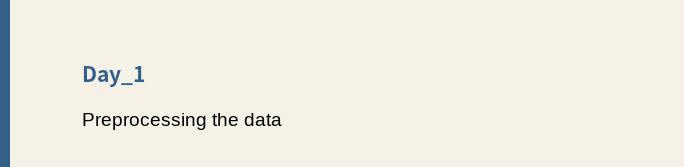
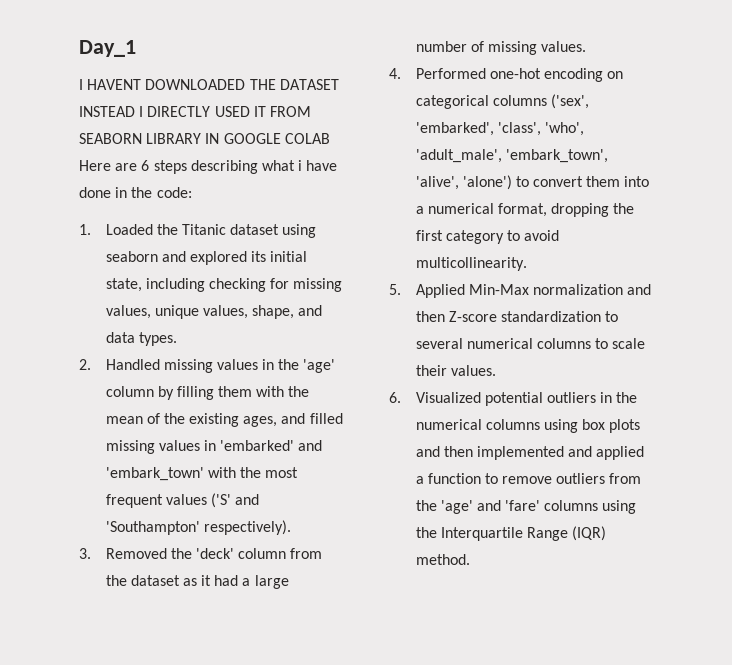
- Preprocessing the data
+ I HAVENT DOWNLOADED THE DATASET INSTEAD I DIRECTLY USED IT FROM SEABORN LIBRARY IN GOOGLE COLAB Here are 6 steps describing what i have done in the code:
+ 1. Loaded the Titanic dataset using seaborn and explored its initial state, including checking for missing values, unique values, shape, and data types.
+ 2. Handled missing values in the 'age' column by filling them with the mean of the existing ages, and filled missing values in 'embarked' and 'embark_town' with the most frequent values ('S' and 'Southampton' respectively).
+ 3. Removed the 'deck' column from the dataset as it had a large number of missing values.
+ 4. Performed one-hot encoding on categorical columns ('sex', 'embarked', 'class', 'who', 'adult_male', 'embark_town', 'alive', 'alone') to convert them into a numerical format, dropping the first category to avoid multicollinearity.
+ 5. Applied Min-Max normalization and then Z-score standardization to several numerical columns to scale their values.
+ 6. Visualized potential outliers in the numerical columns using box plots and then implemented and applied a function to remove outliers from the 'age' and 'fare' columns using the Interquartile Range (IQR) method.

